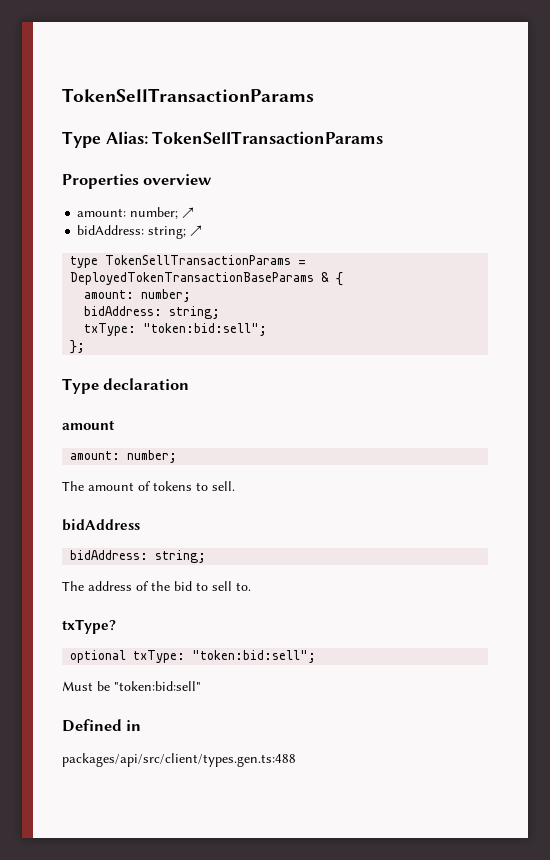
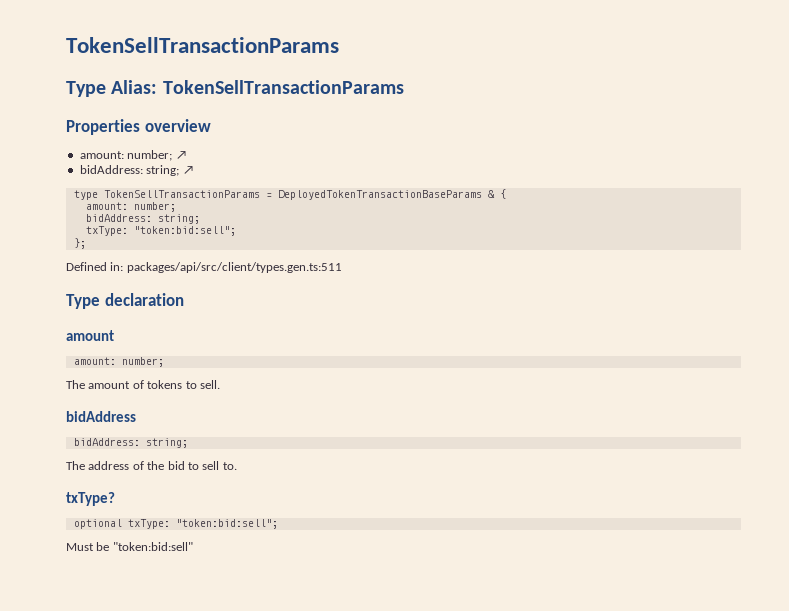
+ Defined in: packages/api/src/client/types.gen.ts:511
- Defined in
- packages/api/src/client/types.gen.ts:488

